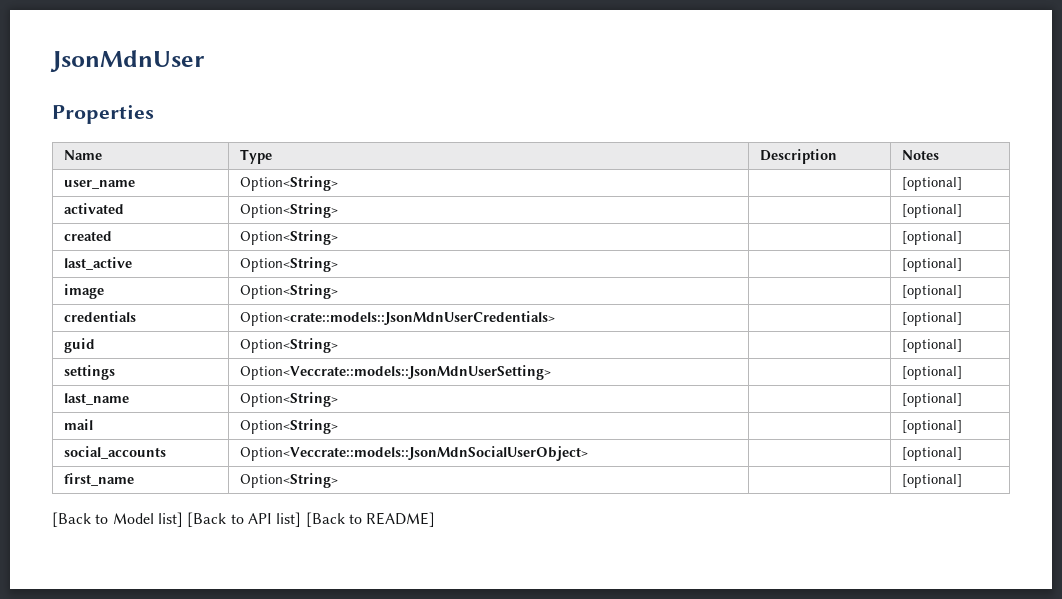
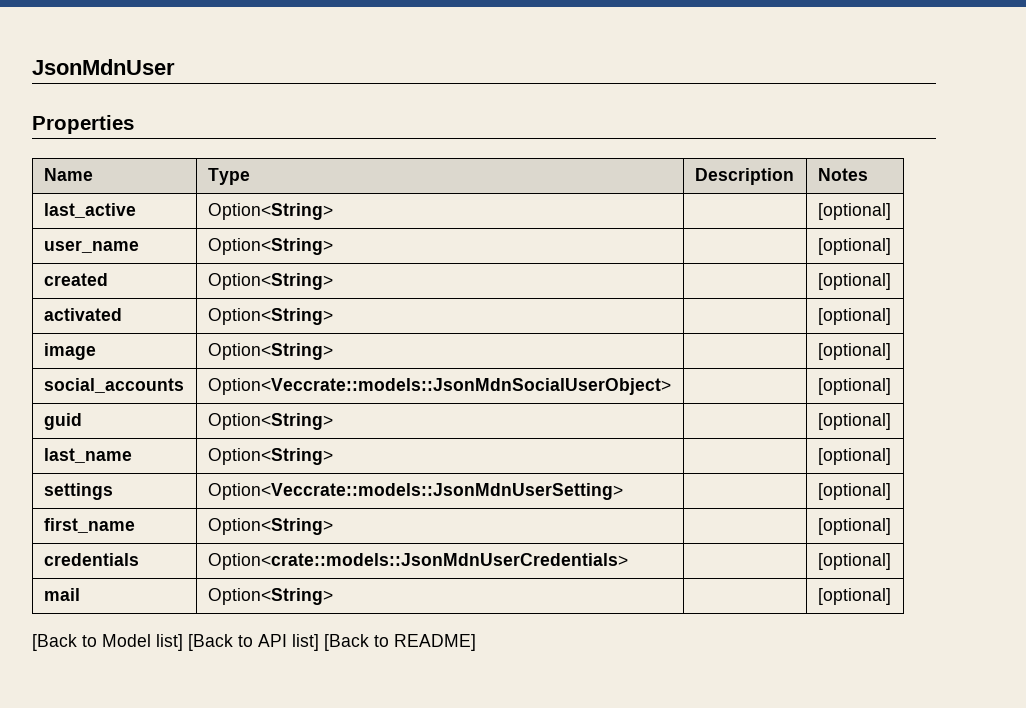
+ last_active | Option<String> | | [optional]
+ created | Option<String> | | [optional]
- created | Option<String> | | [optional]
- last_active | Option<String> | | [optional]
  image | Option<String> | | [optional]
+ social_accounts | Option<Veccrate::models::JsonMdnSocialUserObject> | | [optional]
+ guid | Option<String> | | [optional]
+ last_name | Option<String> | | [optional]
+ settings | Option<Veccrate::models::JsonMdnUserSetting> | | [optional]
+ first_name | Option<String> | | [optional]
- guid | Option<String> | | [optional]
- settings | Option<Veccrate::models::JsonMdnUserSetting> | | [optional]
- last_name | Option<String> | | [optional]
  mail | Option<String> | | [optional]
- social_accounts | Option<Veccrate::models::JsonMdnSocialUserObject> | | [optional]
- first_name | Option<String> | | [optional]

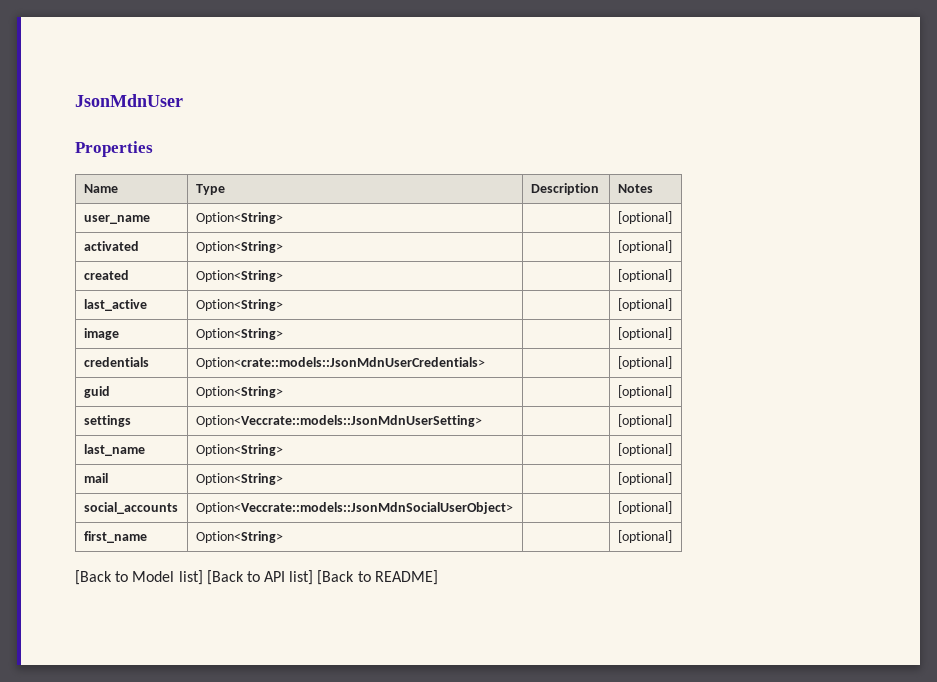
- last_active | Option<String> | | [optional]
  user_name | Option<String> | | [optional]
+ activated | Option<String> | | [optional]
- activated | Option<String> | | [optional]
+ last_active | Option<String> | | [optional]
- social_accounts | Option<Veccrate::models::JsonMdnSocialUserObject> | | [optional]
+ credentials | Option<crate::models::JsonMdnUserCredentials> | | [optional]
- last_name | Option<String> | | [optional]
+ last_name | Option<String> | | [optional]
+ mail | Option<String> | | [optional]
+ social_accounts | Option<Veccrate::models::JsonMdnSocialUserObject> | | [optional]
  first_name | Option<String> | | [optional]
- credentials | Option<crate::models::JsonMdnUserCredentials> | | [optional]
- mail | Option<String> | | [optional]

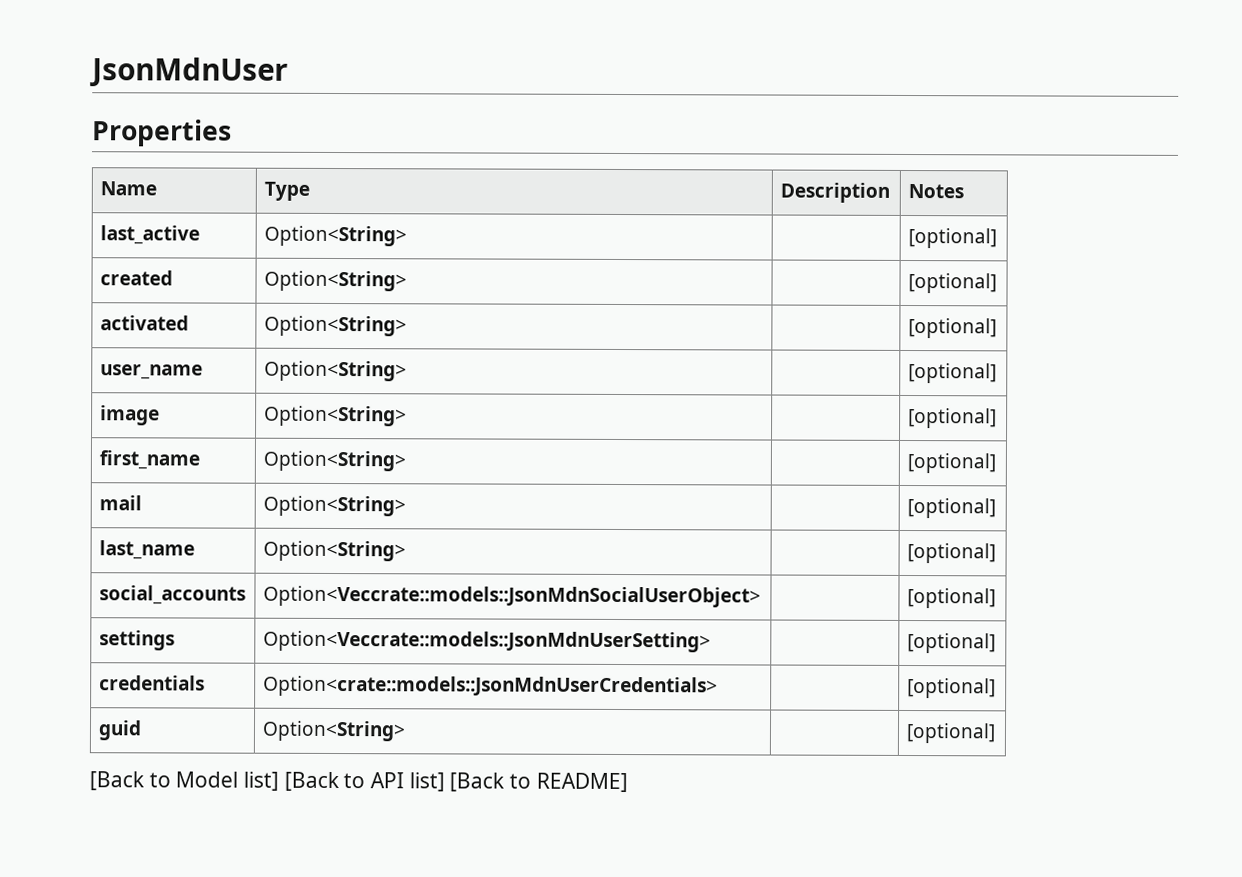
- user_name | Option<String> | | [optional]
+ last_active | Option<String> | | [optional]
+ created | Option<String> | | [optional]
- created | Option<String> | | [optional]
- last_active | Option<String> | | [optional]
+ user_name | Option<String> | | [optional]
+ first_name | Option<String> | | [optional]
+ mail | Option<String> | | [optional]
+ last_name | Option<String> | | [optional]
+ social_accounts | Option<Veccrate::models::JsonMdnSocialUserObject> | | [optional]
+ settings | Option<Veccrate::models::JsonMdnUserSetting> | | [optional]
- settings | Option<Veccrate::models::JsonMdnUserSetting> | | [optional]
- last_name | Option<String> | | [optional]
- mail | Option<String> | | [optional]
- social_accounts | Option<Veccrate::models::JsonMdnSocialUserObject> | | [optional]
- first_name | Option<String> | | [optional]

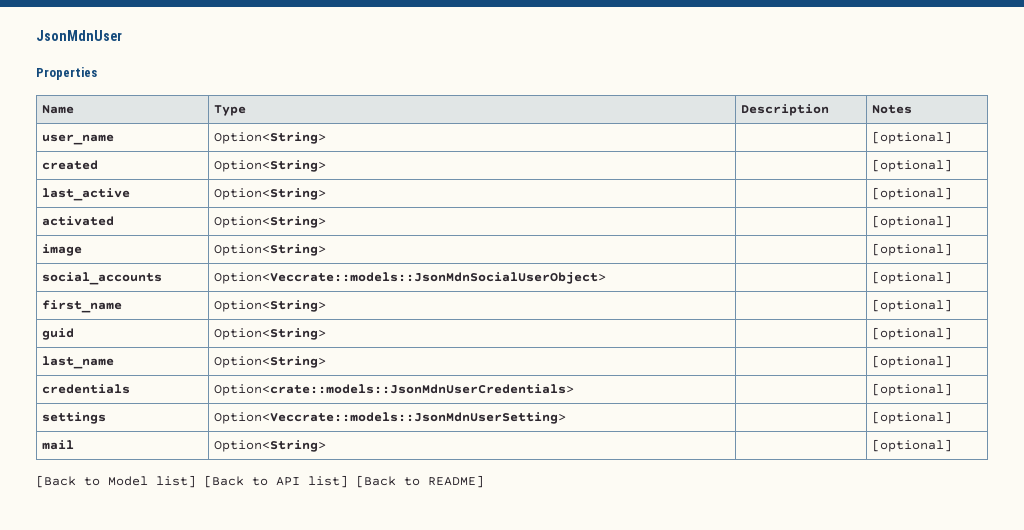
- last_active | Option<String> | | [optional]
+ user_name | Option<String> | | [optional]
+ last_active | Option<String> | | [optional]
  activated | Option<String> | | [optional]
- user_name | Option<String> | | [optional]
+ social_accounts | Option<Veccrate::models::JsonMdnSocialUserObject> | | [optional]
- mail | Option<String> | | [optional]
+ guid | Option<String> | | [optional]
- social_accounts | Option<Veccrate::models::JsonMdnSocialUserObject> | | [optional]
+ credentials | Option<crate::models::JsonMdnUserCredentials> | | [optional]
- credentials | Option<crate::models::JsonMdnUserCredentials> | | [optional]
- guid | Option<String> | | [optional]
+ mail | Option<String> | | [optional]

